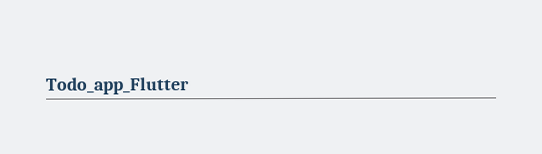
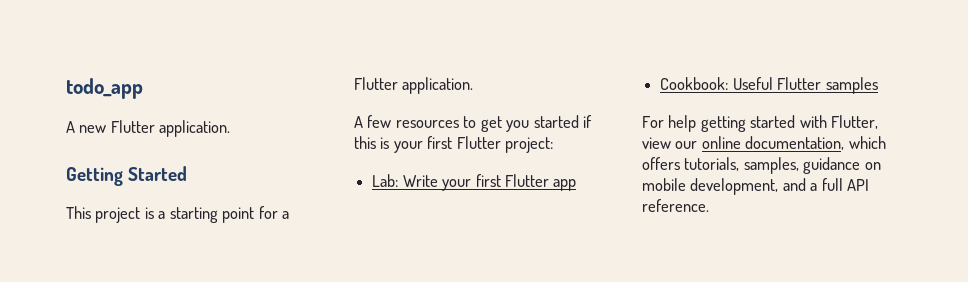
- Todo_app_Flutter
+ todo_app
+ A new Flutter application.
+ Getting Started
+ This project is a starting point for a Flutter application.
+ A few resources to get you started if this is your first Flutter project:
+ Lab: Write your first Flutter app
+ Cookbook: Useful Flutter samples
+ For help getting started with Flutter, view our online documentation, which offers tutorials, samples, guidance on mobile development, and a full API reference.

